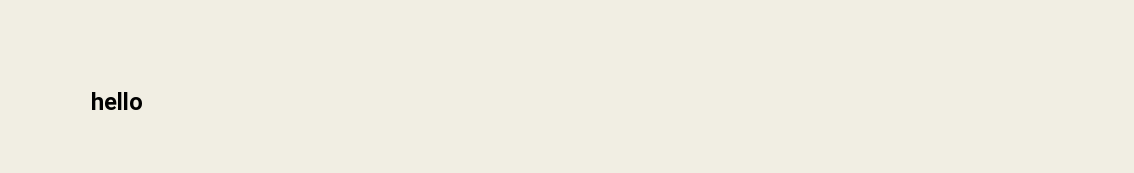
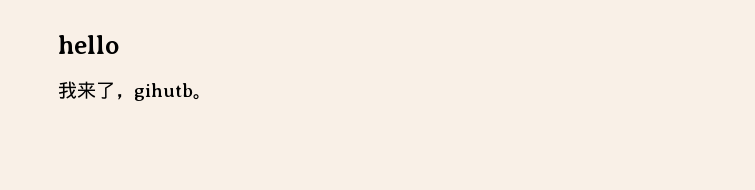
+ 我来了，gihutb。

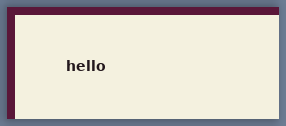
- 我来了，gihutb。

